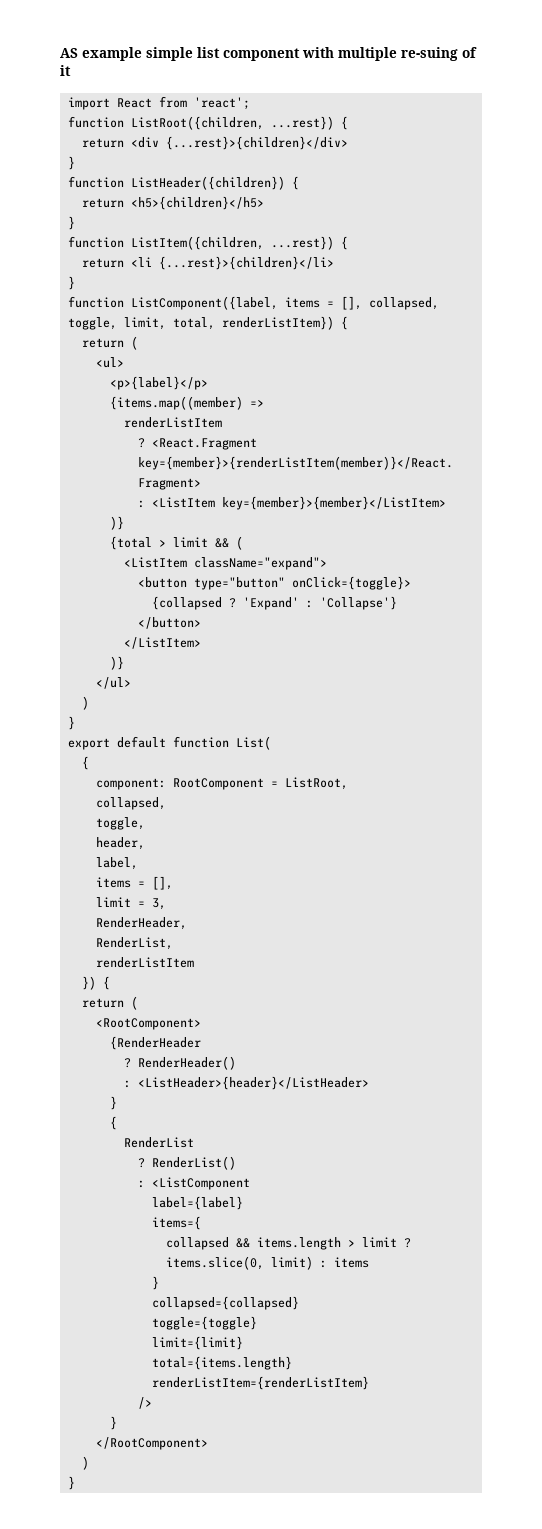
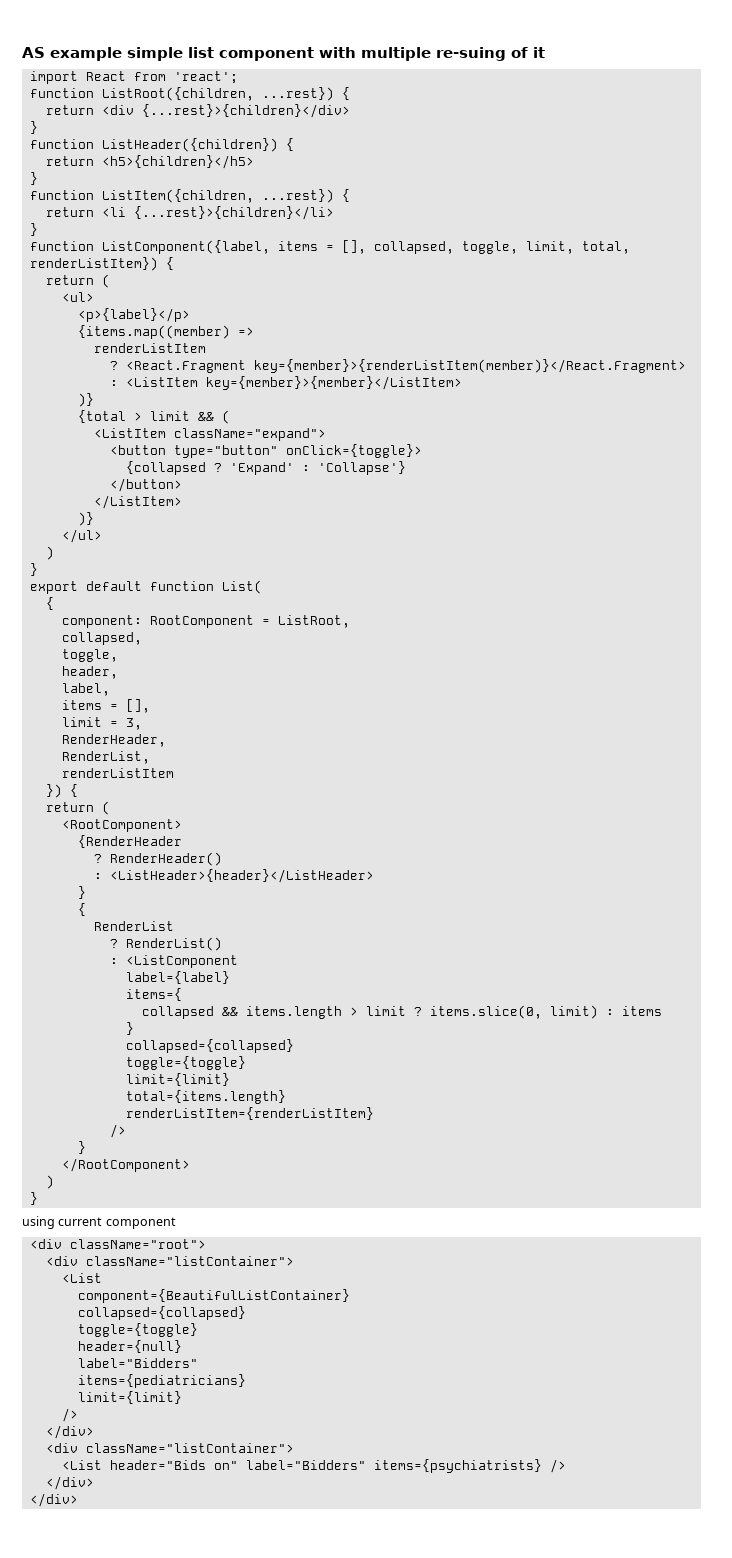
+ using current component
+ <div className="root">
+ <div className="listContainer">
+ <List
+ component={BeautifulListContainer}
+ collapsed={collapsed}
+ toggle={toggle}
+ header={null}
+ label="Bidders"
+ items={pediatricians}
+ limit={limit}
+ />
+ </div>
+ <div className="listContainer">
+ <List header="Bids on" label="Bidders" items={psychiatrists} />
+ </div>
+ </div>

